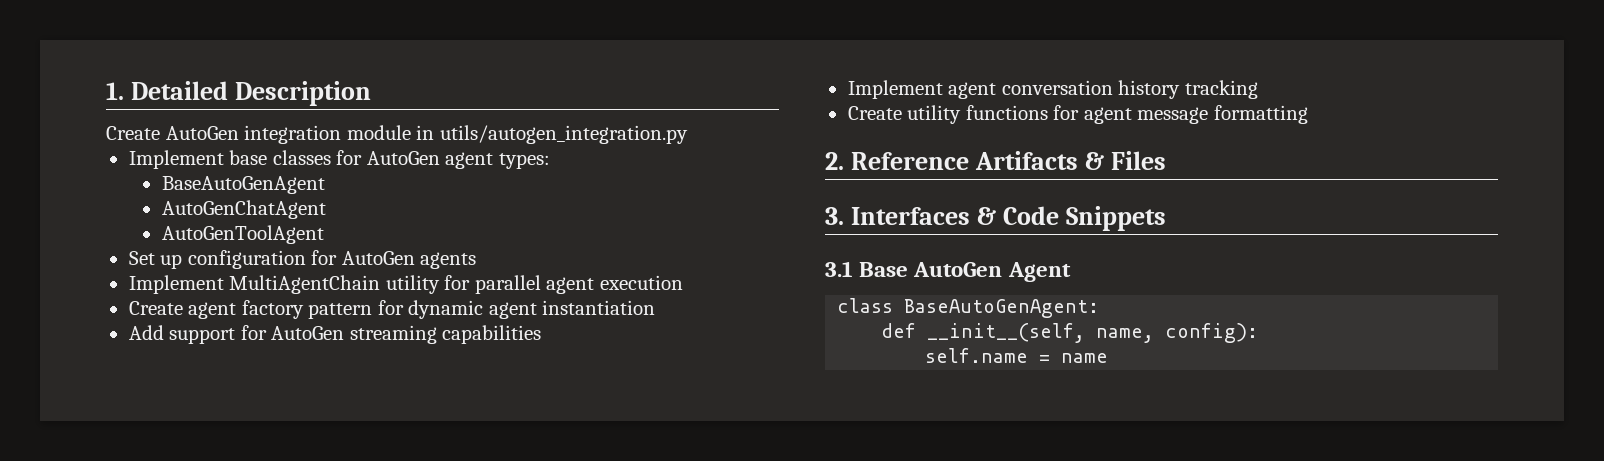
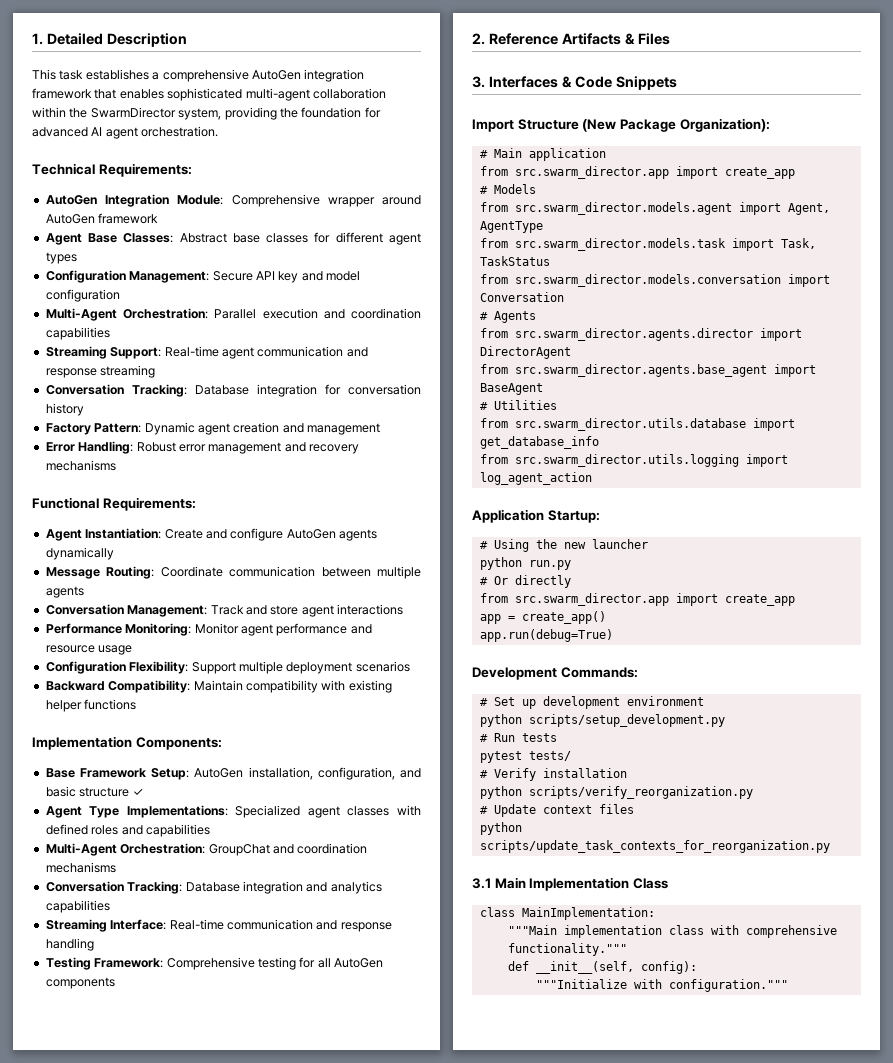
- Create AutoGen integration module in utils/autogen_integration.py
- Implement base classes for AutoGen agent types:
- BaseAutoGenAgent
- AutoGenChatAgent
- AutoGenToolAgent
- Set up configuration for AutoGen agents
- Implement MultiAgentChain utility for parallel agent execution
- Create agent factory pattern for dynamic agent instantiation
- Add support for AutoGen streaming capabilities
- Implement agent conversation history tracking
- Create utility functions for agent message formatting
+ This task establishes a comprehensive AutoGen integration framework that enables sophisticated multi-agent collaboration within the SwarmDirector system, providing the foundation for advanced AI agent orchestration.
+ Technical Requirements:
+ AutoGen Integration Module: Comprehensive wrapper around AutoGen framework
+ Agent Base Classes: Abstract base classes for different agent types
+ Configuration Management: Secure API key and model configuration
+ Multi-Agent Orchestration: Parallel execution and coordination capabilities
+ Streaming Support: Real-time agent communication and response streaming
+ Conversation Tracking: Database integration for conversation history
+ Factory Pattern: Dynamic agent creation and management
+ Error Handling: Robust error management and recovery mechanisms
+ Functional Requirements:
+ Agent Instantiation: Create and configure AutoGen agents dynamically
+ Message Routing: Coordinate communication between multiple agents
+ Conversation Management: Track and store agent interactions
+ Performance Monitoring: Monitor agent performance and resource usage
+ Configuration Flexibility: Support multiple deployment scenarios
+ Backward Compatibility: Maintain compatibility with existing helper functions
+ Implementation Components:
+ Base Framework Setup: AutoGen installation, configuration, and basic structure ✓
+ Agent Type Implementations: Specialized agent classes with defined roles and capabilities
+ Multi-Agent Orchestration: GroupChat and coordination mechanisms
+ Conversation Tracking: Database integration and analytics capabilities
+ Streaming Interface: Real-time communication and response handling
+ Testing Framework: Comprehensive testing for all AutoGen components
- 3.1 Base AutoGen Agent
- class BaseAutoGenAgent:
+ Import Structure (New Package Organization):
+ # Main application
+ from src.swarm_director.app import create_app
+ # Models
+ from src.swarm_director.models.agent import Agent, AgentType
+ from src.swarm_director.models.task import Task, TaskStatus
+ from src.swarm_director.models.conversation import Conversation
+ # Agents
+ from src.swarm_director.agents.director import DirectorAgent
+ from src.swarm_director.agents.base_agent import BaseAgent
+ # Utilities
+ from src.swarm_director.utils.database import get_database_info
+ from src.swarm_director.utils.logging import log_agent_action
+ Application Startup:
+ # Using the new launcher
+ python run.py
+ # Or directly
+ from src.swarm_director.app import create_app
+ app = create_app()
+ app.run(debug=True)
+ Development Commands:
+ # Set up development environment
+ python scripts/setup_development.py
+ # Run tests
+ pytest tests/
+ # Verify installation
+ python scripts/verify_reorganization.py
+ # Update context files
+ python scripts/update_task_contexts_for_reorganization.py
+ 3.1 Main Implementation Class
+ class MainImplementation:
+ """Main implementation class with comprehensive functionality."""
- def __init__(self, name, config):
+ def __init__(self, config):
- self.name = name
+ """Initialize with configuration."""

